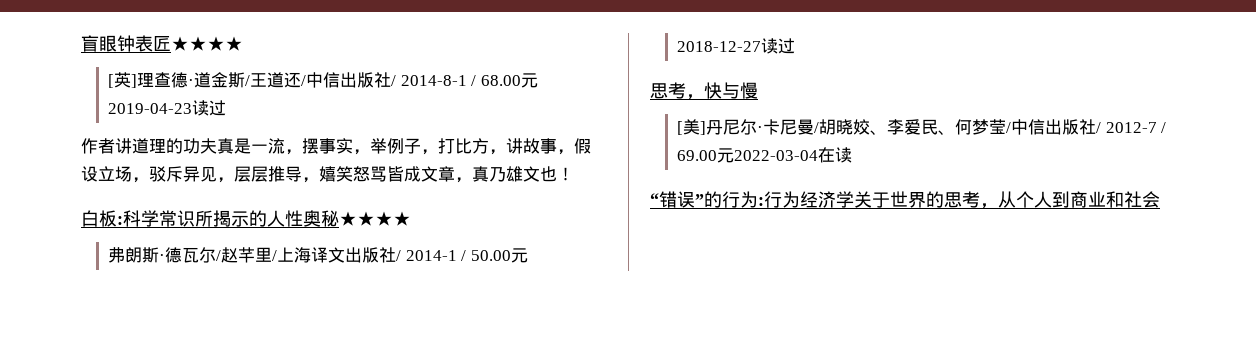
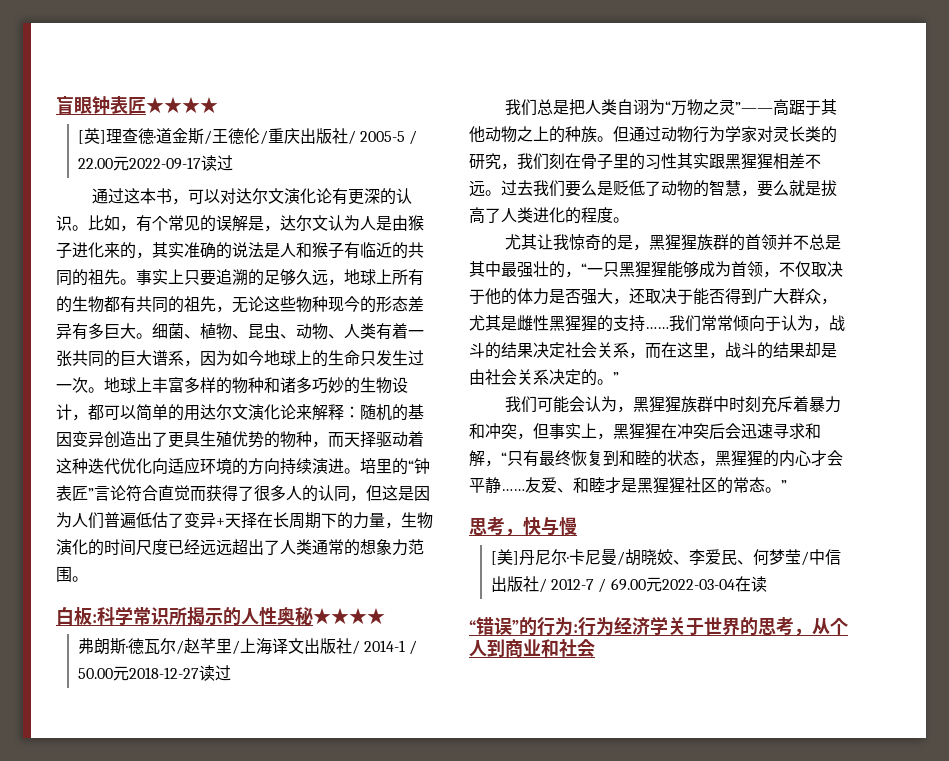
- [英]理查德·道金斯/王道还/中信出版社/ 2014-8-1 / 68.00元2019-04-23读过
- 作者讲道理的功夫真是一流，摆事实，举例子，打比方，讲故事，假设立场，驳斥异见，层层推导，嬉笑怒骂皆成文章，真乃雄文也！
+ [英]理查德·道金斯/王德伦/重庆出版社/ 2005-5 / 22.00元2022-09-17读过
+ 通过这本书，可以对达尔文演化论有更深的认识。比如，有个常见的误解是，达尔文认为人是由猴子进化来的，其实准确的说法是人和猴子有临近的共同的祖先。事实上只要追溯的足够久远，地球上所有的生物都有共同的祖先，无论这些物种现今的形态差异有多巨大。细菌、植物、昆虫、动物、人类有着一张共同的巨大谱系，因为如今地球上的生命只发生过一次。地球上丰富多样的物种和诸多巧妙的生物设计，都可以简单的用达尔文演化论来解释：随机的基因变异创造出了更具生殖优势的物种，而天择驱动着这种迭代优化向适应环境的方向持续演进。培里的“钟表匠”言论符合直觉而获得了很多人的认同，但这是因为人们普遍低估了变异+天择在长周期下的力量，生物演化的时间尺度已经远远超出了人类通常的想象力范围。
+ 我们总是把人类自诩为“万物之灵”——高踞于其他动物之上的种族。但通过动物行为学家对灵长类的研究，我们刻在骨子里的习性其实跟黑猩猩相差不远。过去我们要么是贬低了动物的智慧，要么就是拔高了人类进化的程度。
+ 尤其让我惊奇的是，黑猩猩族群的首领并不总是其中最强壮的，“一只黑猩猩能够成为首领，不仅取决于他的体力是否强大，还取决于能否得到广大群众，尤其是雌性黑猩猩的支持……我们常常倾向于认为，战斗的结果决定社会关系，而在这里，战斗的结果却是由社会关系决定的。”
+ 我们可能会认为，黑猩猩族群中时刻充斥着暴力和冲突，但事实上，黑猩猩在冲突后会迅速寻求和解，“只有最终恢复到和睦的状态，黑猩猩的内心才会平静……友爱、和睦才是黑猩猩社区的常态。”

